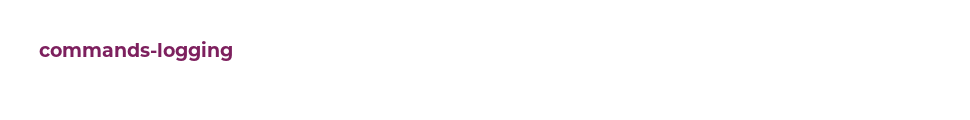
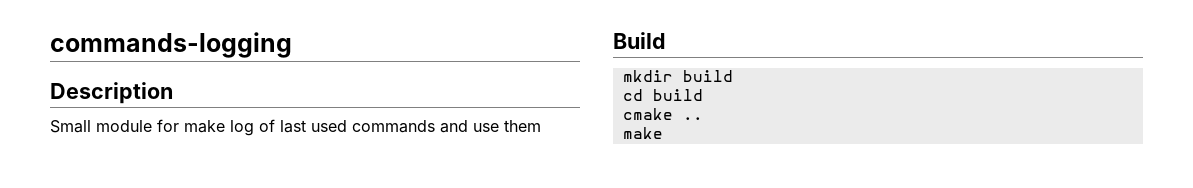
+ Description
+ Small module for make log of last used commands and use them
+ Build
+ mkdir build
+ cd build
+ cmake ..
+ make

